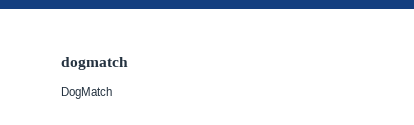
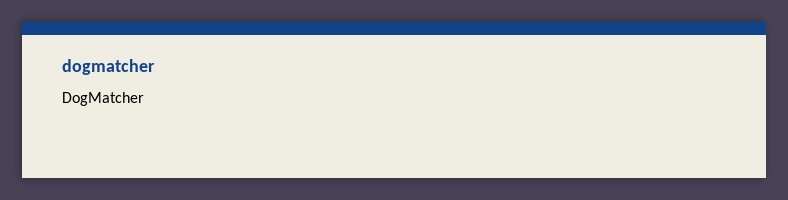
- dogmatch
- DogMatch
+ dogmatcher
+ DogMatcher

